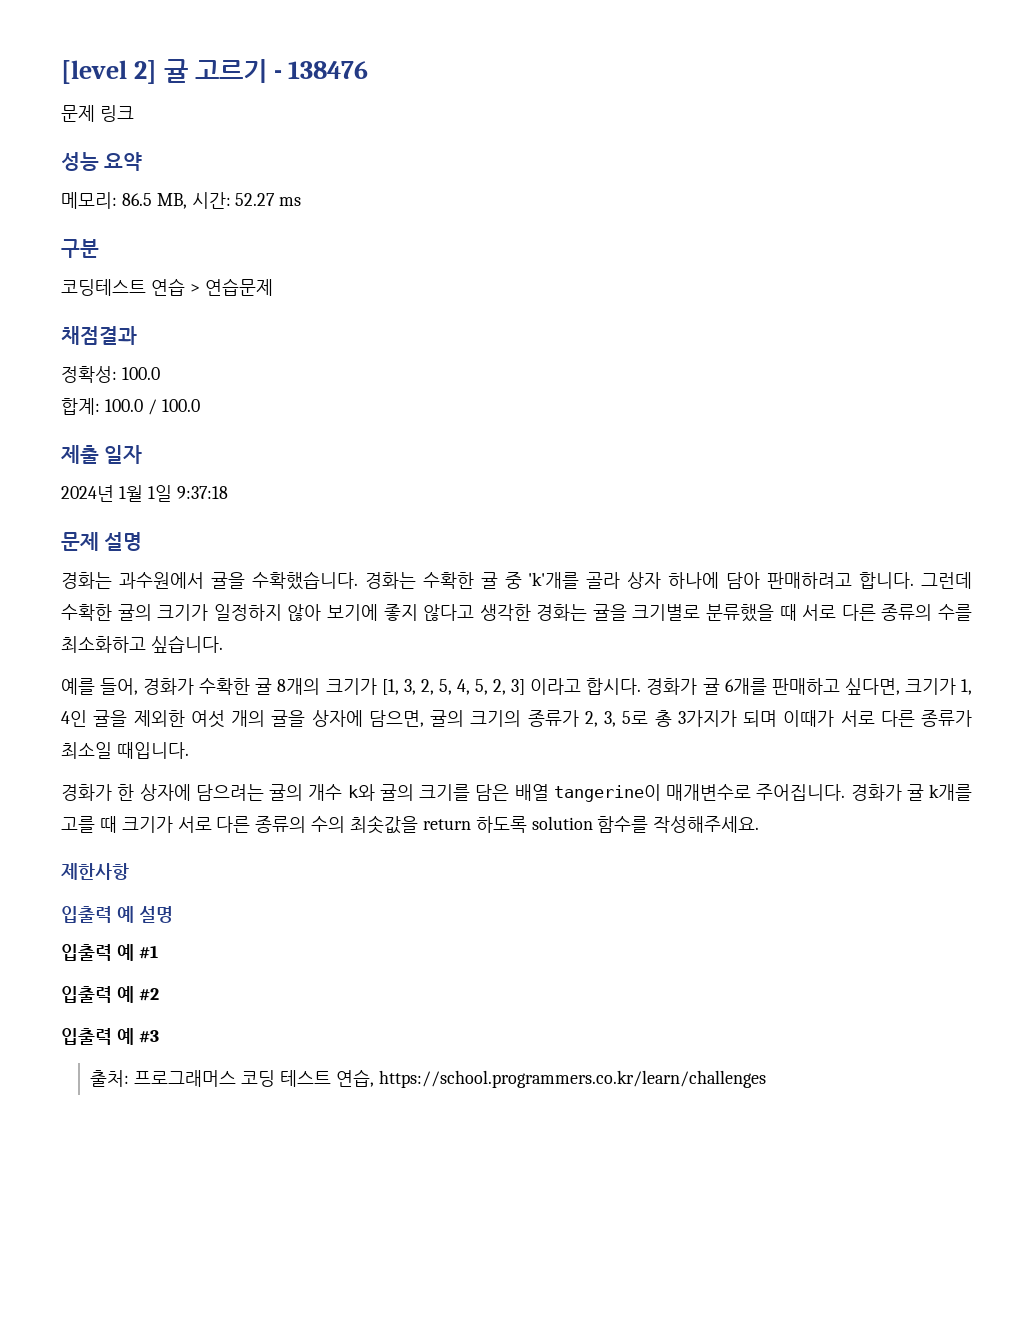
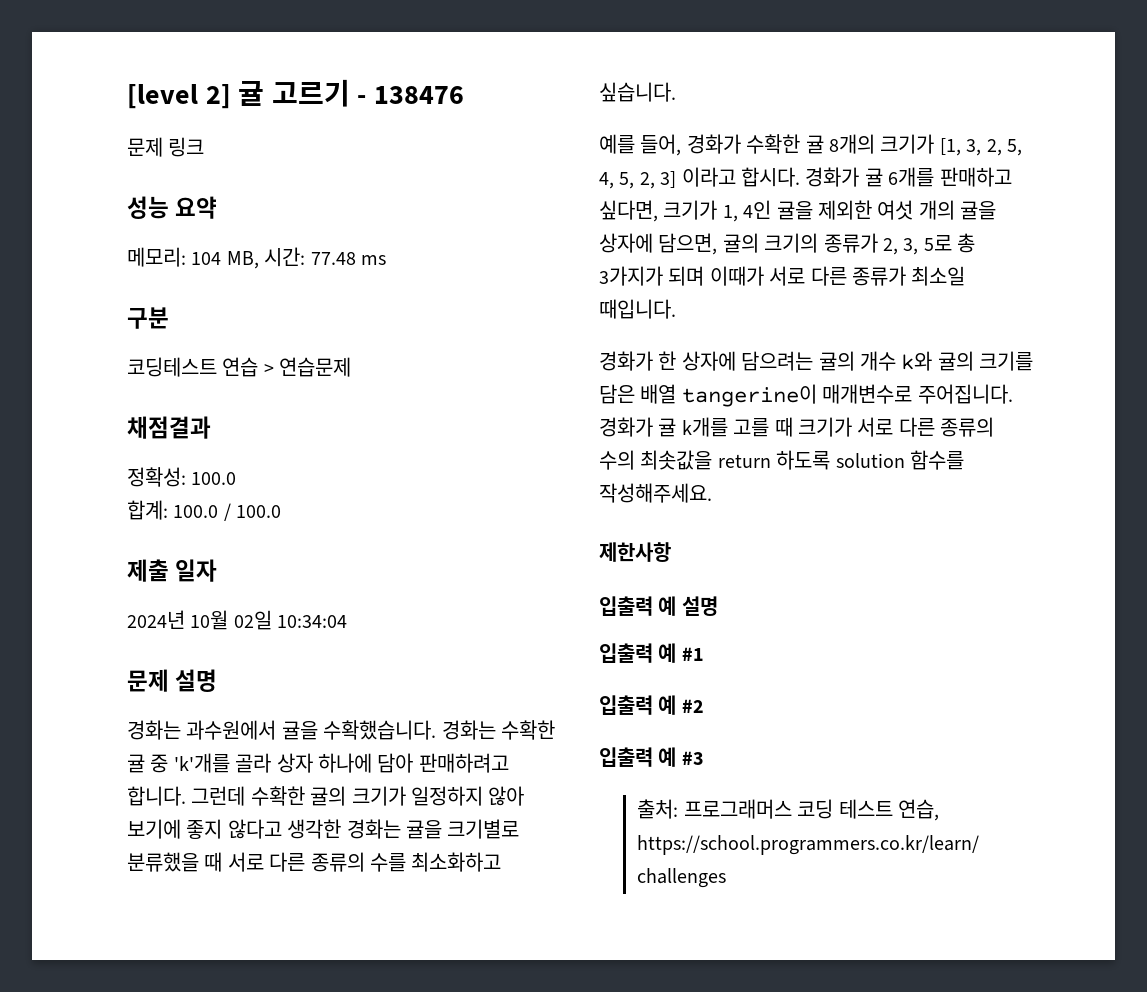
- 메모리: 86.5 MB, 시간: 52.27 ms
+ 메모리: 104 MB, 시간: 77.48 ms
- 2024년 1월 1일 9:37:18
+ 2024년 10월 02일 10:34:04

